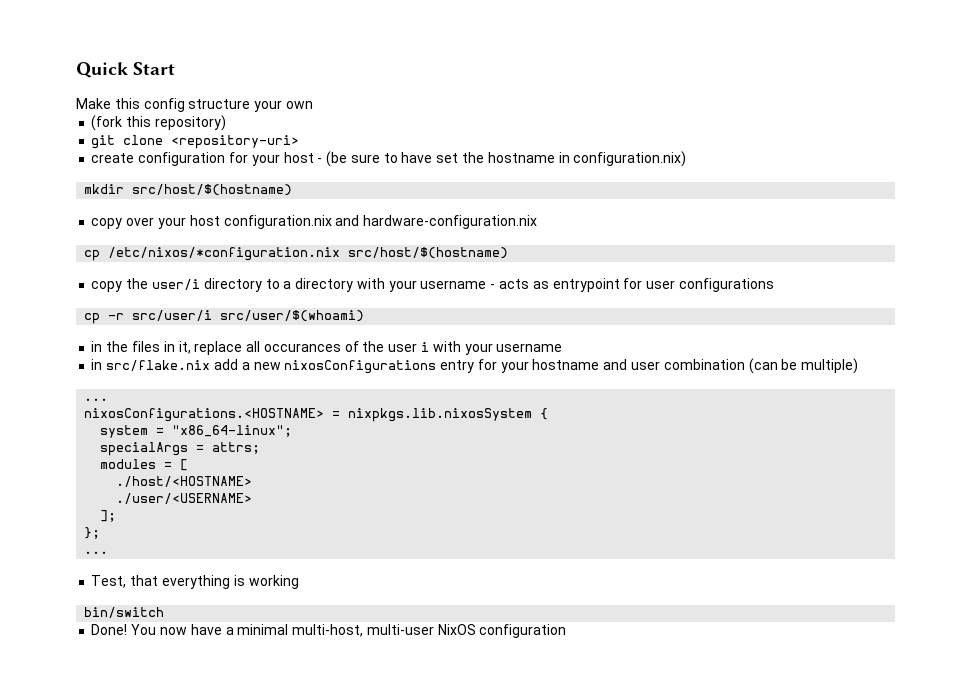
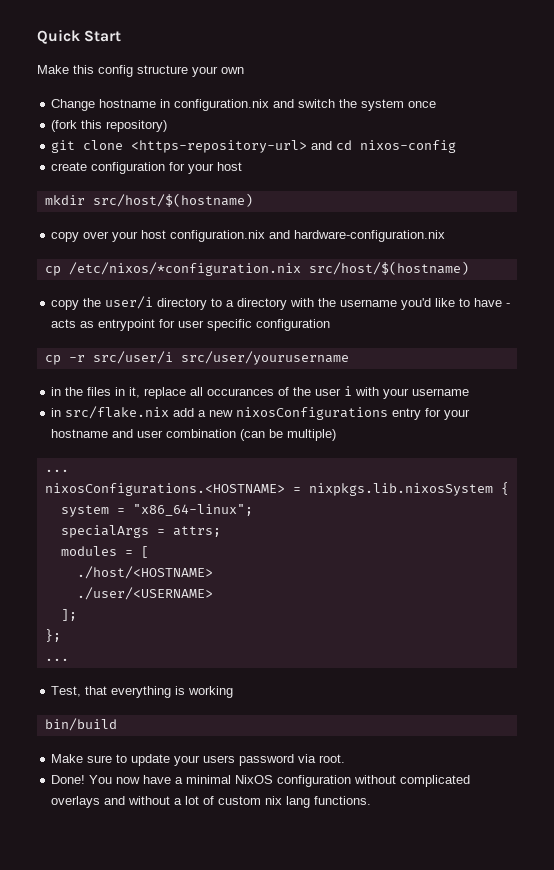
+ Change hostname in configuration.nix and switch the system once
- git clone <repository-uri>
+ git clone <https-repository-url> and cd nixos-config
- create configuration for your host - (be sure to have set the hostname in configuration.nix)
+ create configuration for your host
- copy the user/i directory to a directory with your username - acts as entrypoint for user configurations
+ copy the user/i directory to a directory with the username you'd like to have - acts as entrypoint for user specific configuration
- cp -r src/user/i src/user/$(whoami)
+ cp -r src/user/i src/user/yourusername
- bin/switch
+ bin/build
+ Make sure to update your users password via root.
- You now have a minimal multi-host, multi-user NixOS configuration
+ You now have a minimal NixOS configuration without complicated overlays and without a lot of custom nix lang functions.

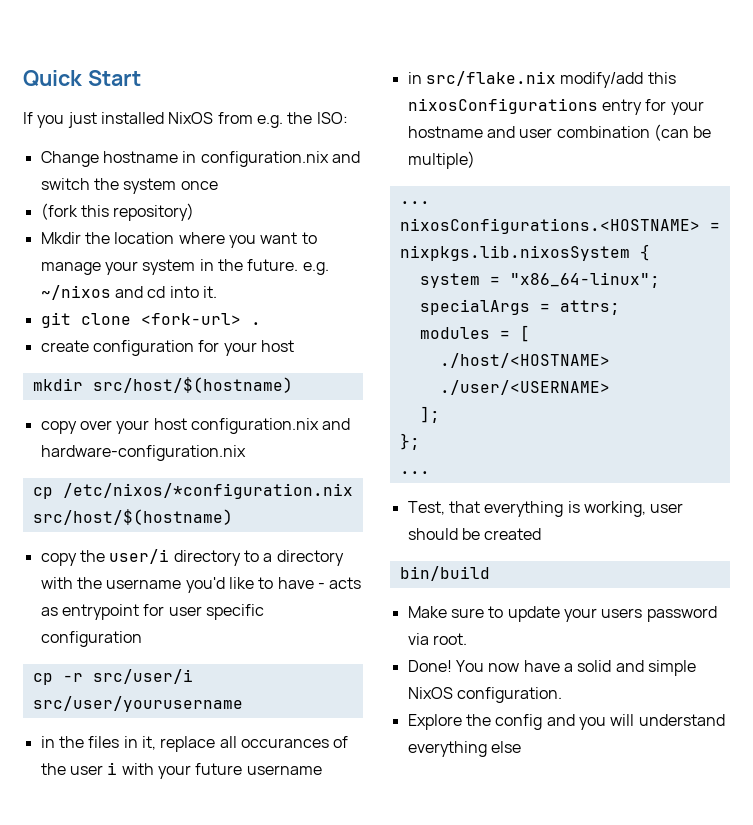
- Make this config structure your own
+ If you just installed NixOS from e.g. the ISO:
- git clone <https-repository-url> and cd nixos-config
+ Mkdir the location where you want to manage your system in the future. e.g. ~/nixos and cd into it.
+ git clone <fork-url> .
- in the files in it, replace all occurances of the user i with your username
+ in the files in it, replace all occurances of the user i with your future username
- in src/flake.nix add a new nixosConfigurations entry for your hostname and user combination (can be multiple)
+ in src/flake.nix modify/add this nixosConfigurations entry for your hostname and user combination (can be multiple)
- Test, that everything is working
+ Test, that everything is working, user should be created
- You now have a minimal NixOS configuration without complicated overlays and without a lot of custom nix lang functions.
+ You now have a solid and simple NixOS configuration.
+ Explore the config and you will understand everything else

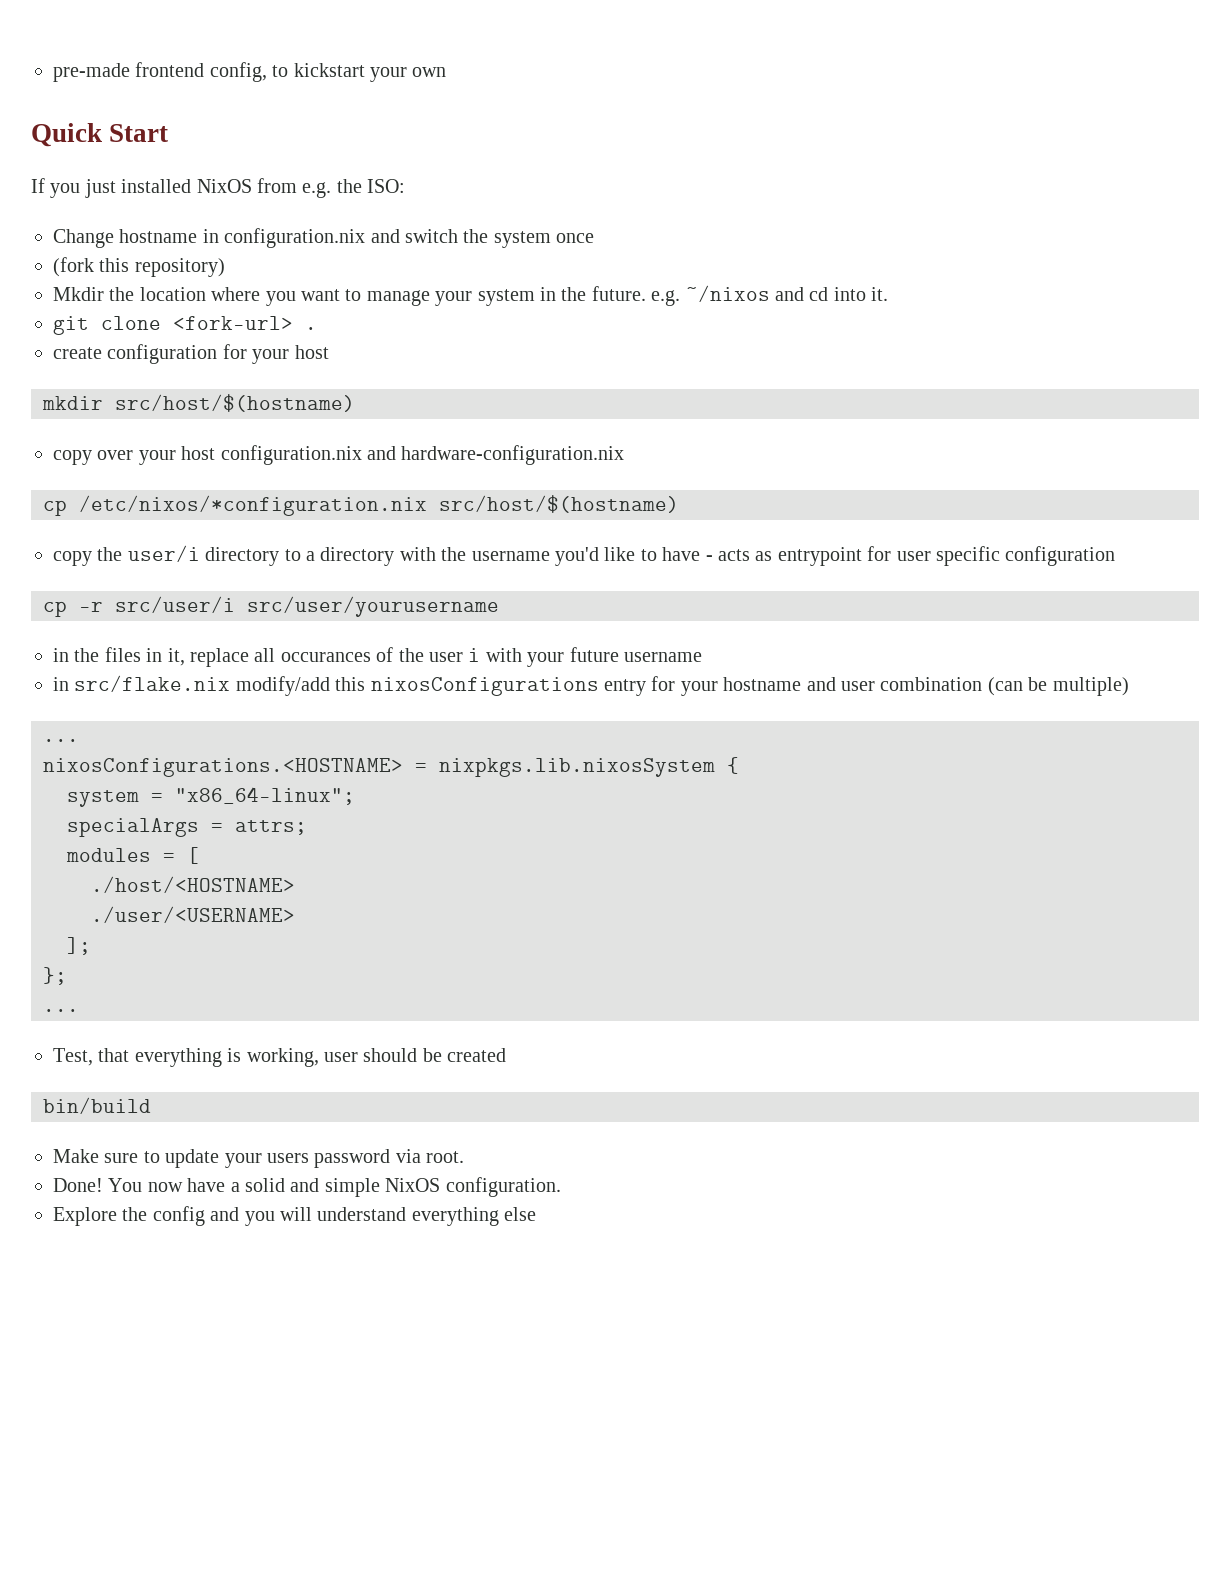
+ pre-made frontend config, to kickstart your own

